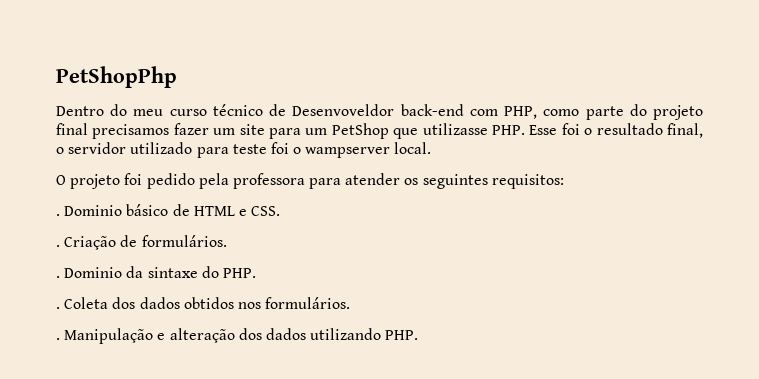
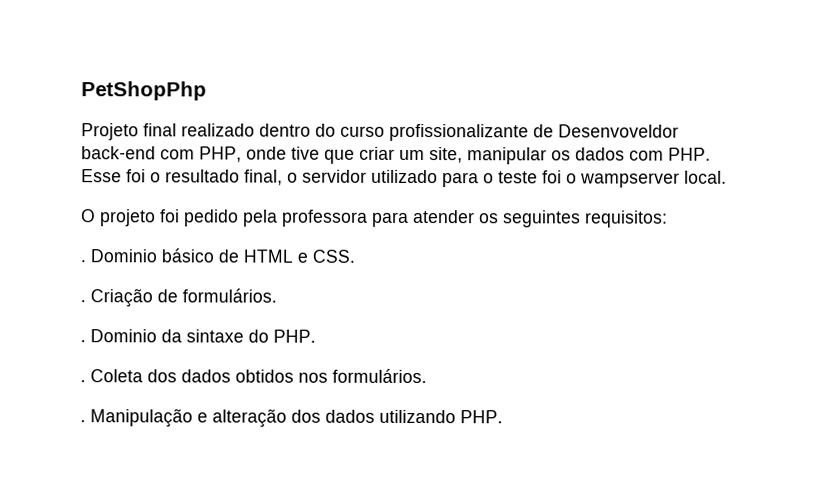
- Dentro do meu curso técnico de Desenvoveldor back-end com PHP, como parte do projeto final precisamos fazer um site para um PetShop que utilizasse PHP. Esse foi o resultado final, o servidor utilizado para teste foi o wampserver local.
+ Projeto final realizado dentro do curso profissionalizante de Desenvoveldor back-end com PHP, onde tive que criar um site, manipular os dados com PHP. Esse foi o resultado final, o servidor utilizado para o teste foi o wampserver local.

